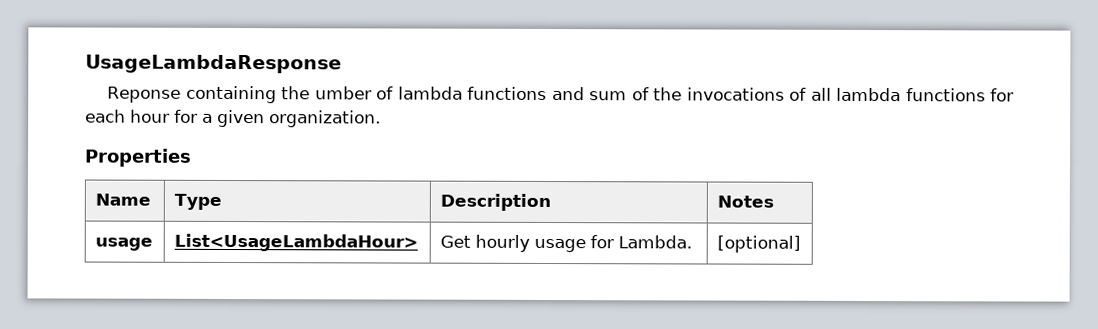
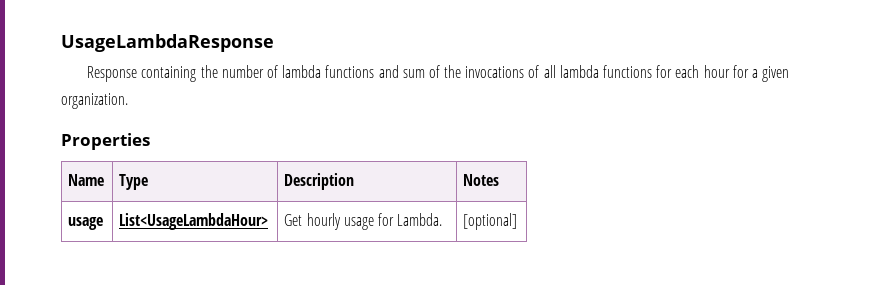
- Reponse containing the umber of lambda functions and sum of the invocations of all lambda functions for each hour for a given organization.
+ Response containing the number of lambda functions and sum of the invocations of all lambda functions for each hour for a given organization.

